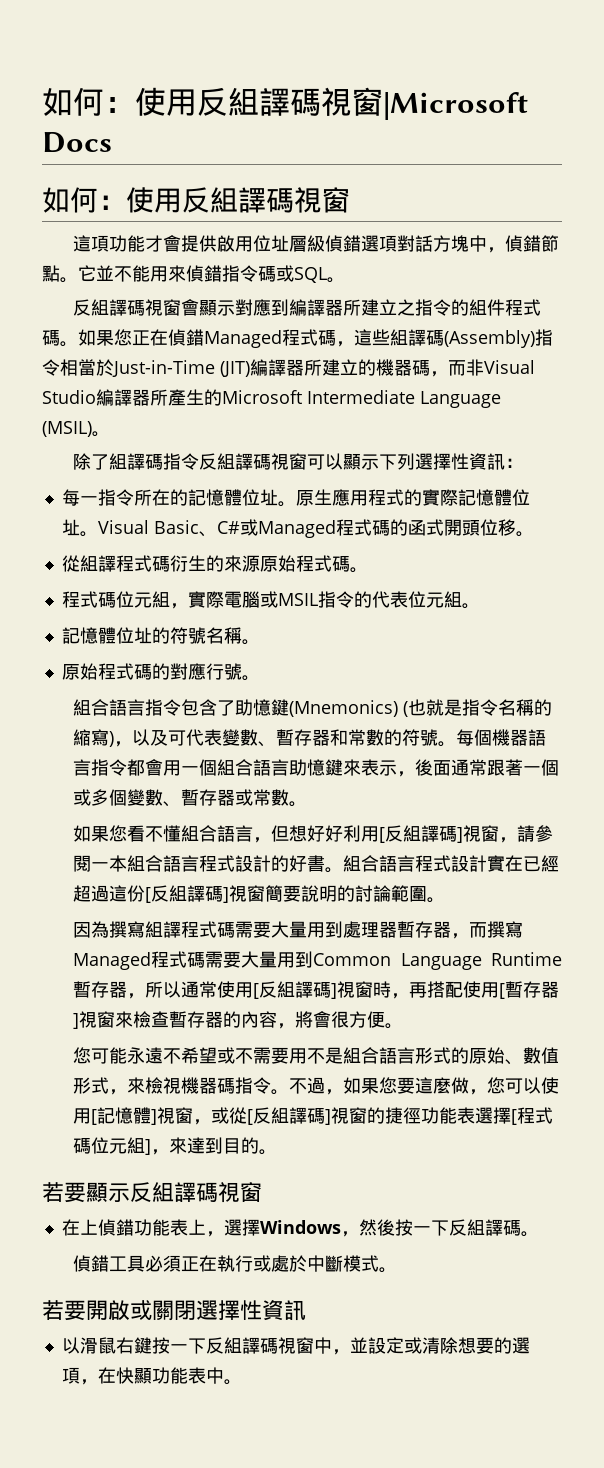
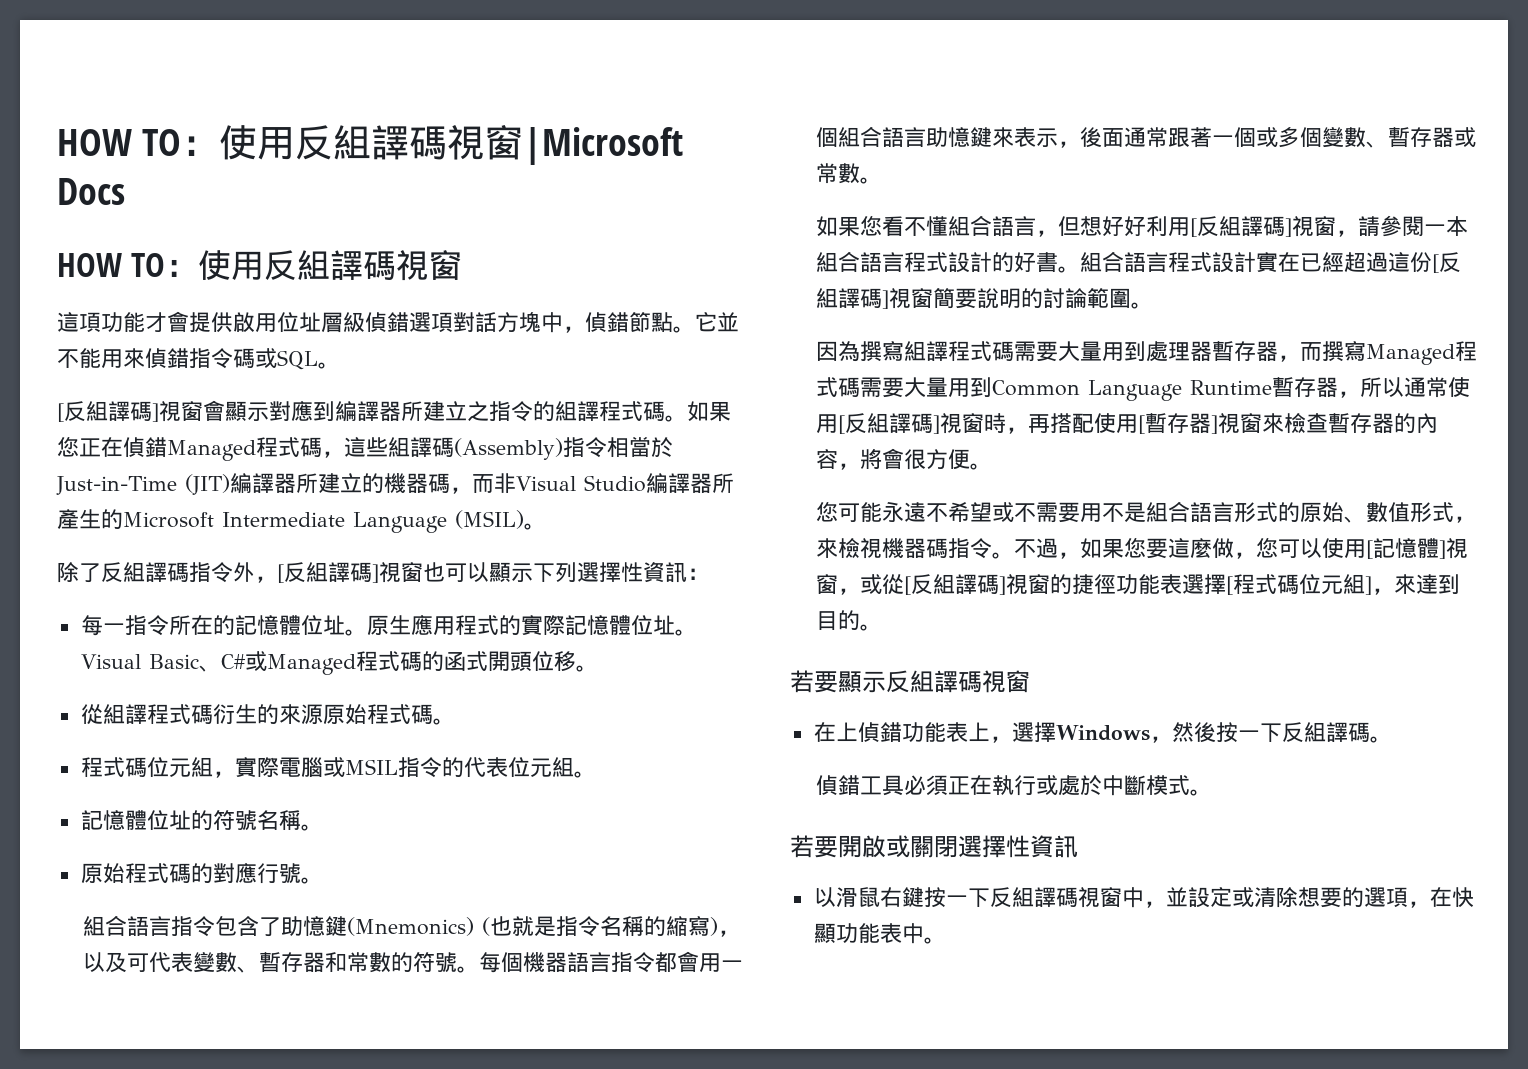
- 如何：使用反組譯碼視窗|Microsoft Docs
- 如何：使用反組譯碼視窗
+ HOW TO：使用反組譯碼視窗|Microsoft Docs
+ HOW TO：使用反組譯碼視窗
- 反組譯碼視窗會顯示對應到編譯器所建立之指令的組件程式碼。
+ [反組譯碼]視窗會顯示對應到編譯器所建立之指令的組譯程式碼。
- 除了組譯碼指令反組譯碼視窗可以顯示下列選擇性資訊：
+ 除了反組譯碼指令外，[反組譯碼]視窗也可以顯示下列選擇性資訊：

